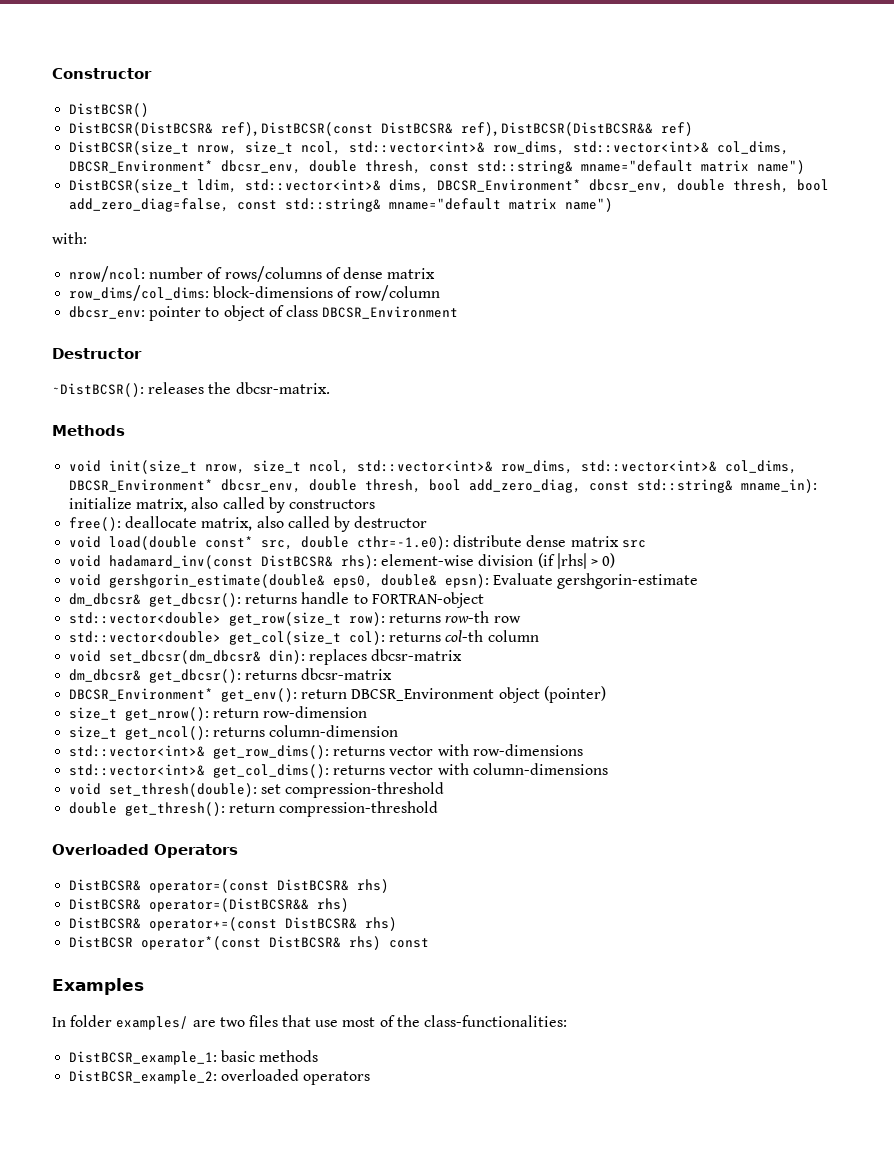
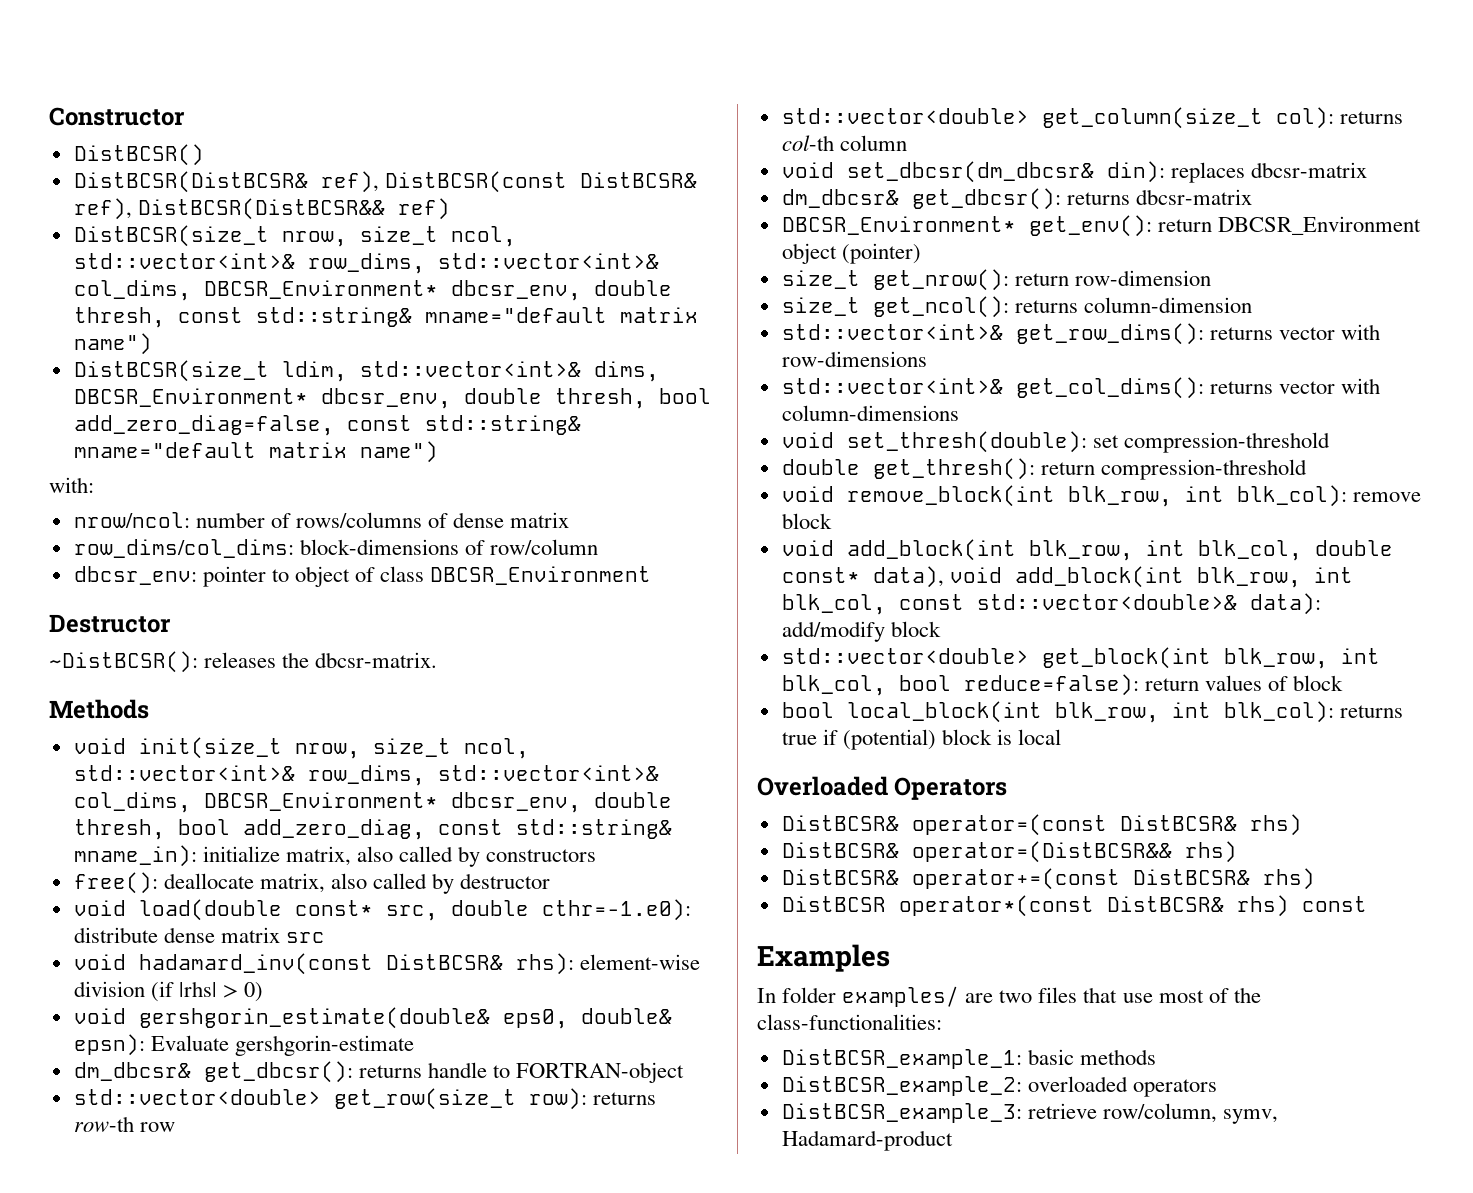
- std::vector<double> get_col(size_t col): returns col-th column
+ std::vector<double> get_column(size_t col): returns col-th column
+ void remove_block(int blk_row, int blk_col): remove block
+ void add_block(int blk_row, int blk_col, double const* data), void add_block(int blk_row, int blk_col, const std::vector<double>& data): add/modify block
+ std::vector<double> get_block(int blk_row, int blk_col, bool reduce=false): return values of block
+ bool local_block(int blk_row, int blk_col): returns true if (potential) block is local
+ DistBCSR_example_3: retrieve row/column, symv, Hadamard-product

